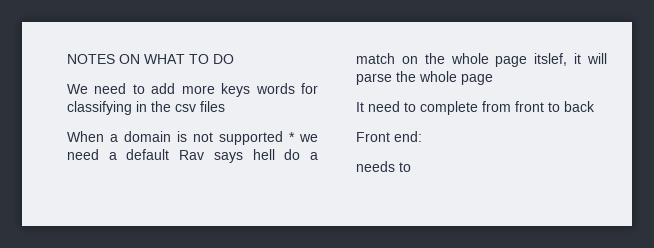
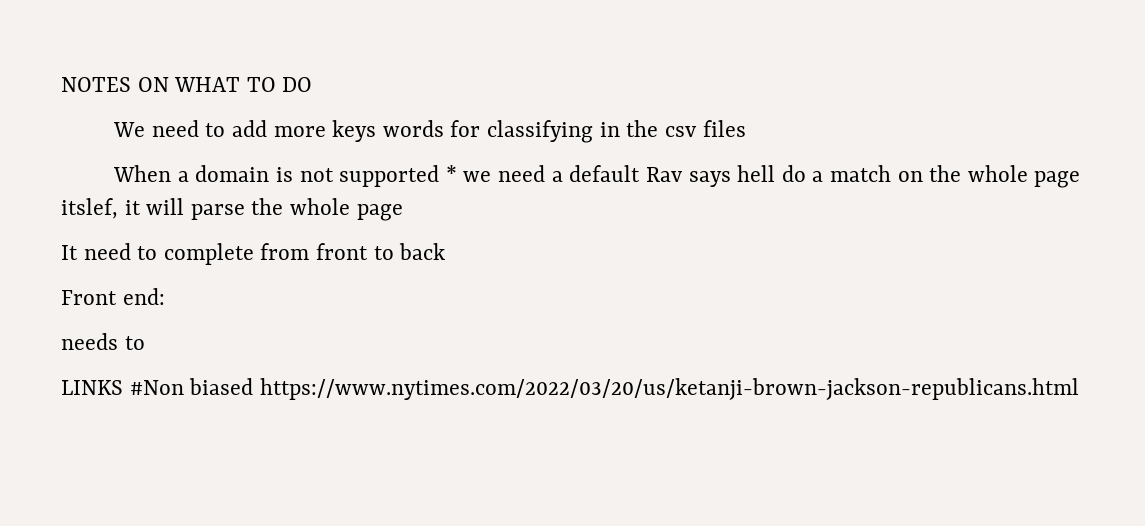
+ LINKS #Non biased https://www.nytimes.com/2022/03/20/us/ketanji-brown-jackson-republicans.html

